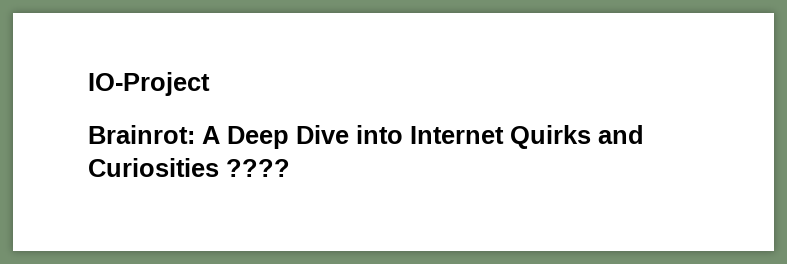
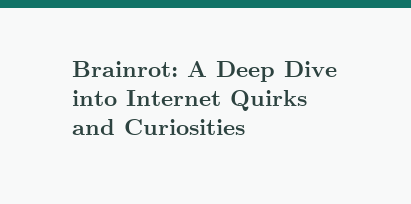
- IO-Project
- Brainrot: A Deep Dive into Internet Quirks and Curiosities ????
+ Brainrot: A Deep Dive into Internet Quirks and Curiosities

